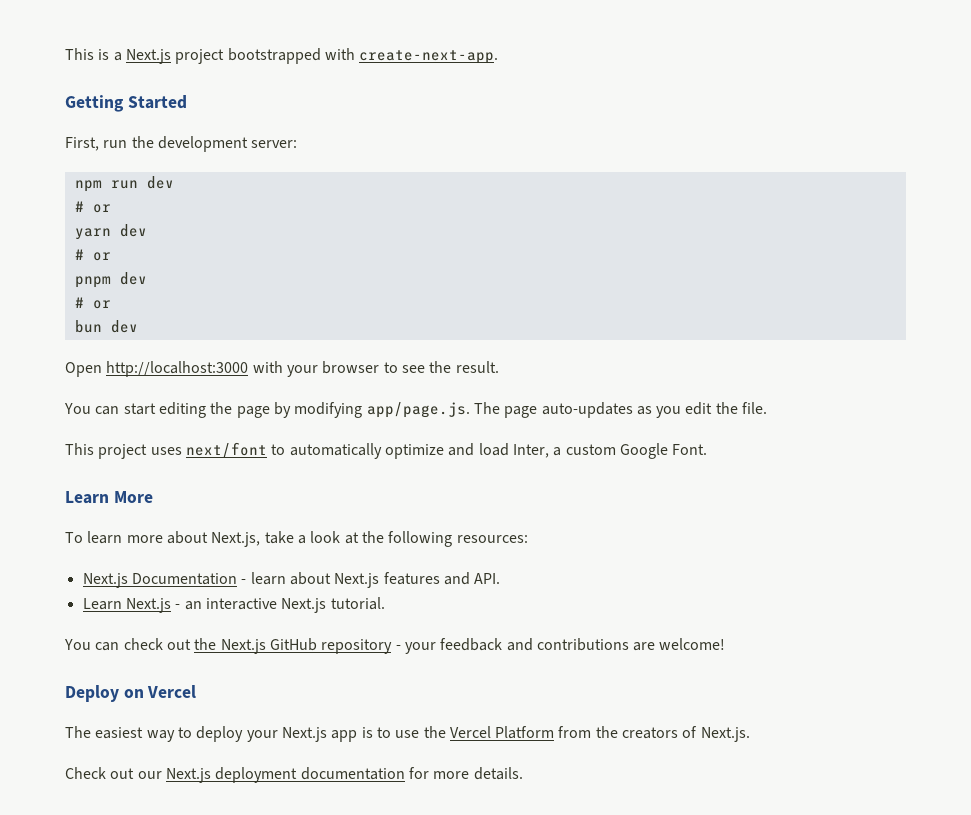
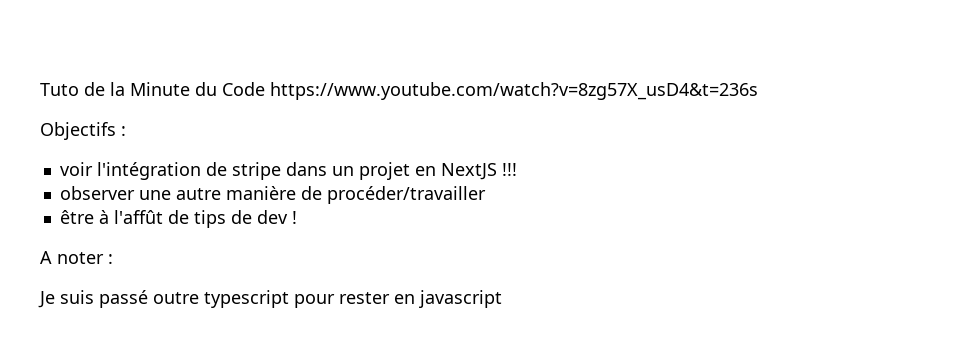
- This is a Next.js project bootstrapped with create-next-app.
- Getting Started
- First, run the development server:
- npm run dev
- # or
- yarn dev
- # or
- pnpm dev
- # or
- bun dev
- Open http://localhost:3000 with your browser to see the result.
- You can start editing the page by modifying app/page.js. The page auto-updates as you edit the file.
- This project uses next/font to automatically optimize and load Inter, a custom Google Font.
- Learn More
- To learn more about Next.js, take a look at the following resources:
- Next.js Documentation - learn about Next.js features and API.
- Learn Next.js - an interactive Next.js tutorial.
- You can check out the Next.js GitHub repository - your feedback and contributions are welcome!
- Deploy on Vercel
- The easiest way to deploy your Next.js app is to use the Vercel Platform from the creators of Next.js.
- Check out our Next.js deployment documentation for more details.
+ Tuto de la Minute du Code https://www.youtube.com/watch?v=8zg57X_usD4&t=236s
+ Objectifs :
+ voir l'intégration de stripe dans un projet en NextJS !!!
+ observer une autre manière de procéder/travailler
+ être à l'affût de tips de dev !
+ A noter :
+ Je suis passé outre typescript pour rester en javascript

